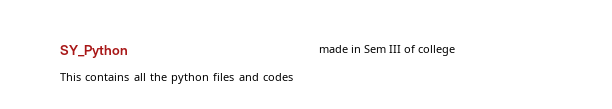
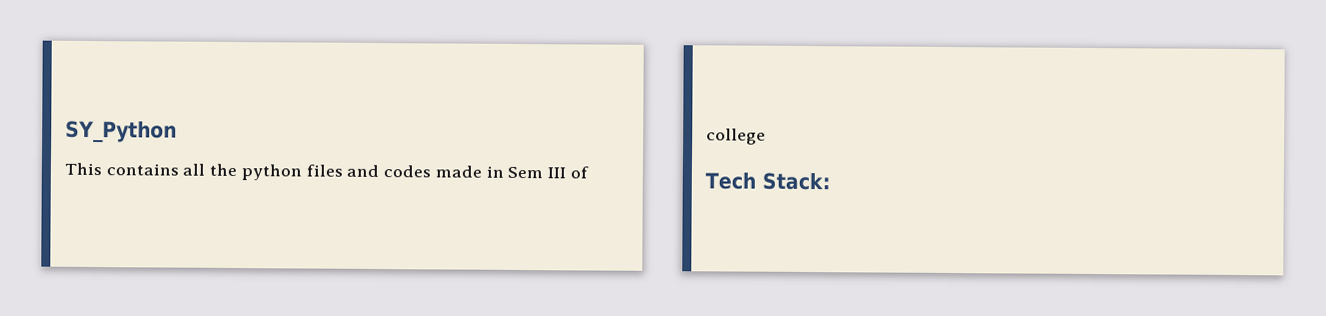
+ Tech Stack:

